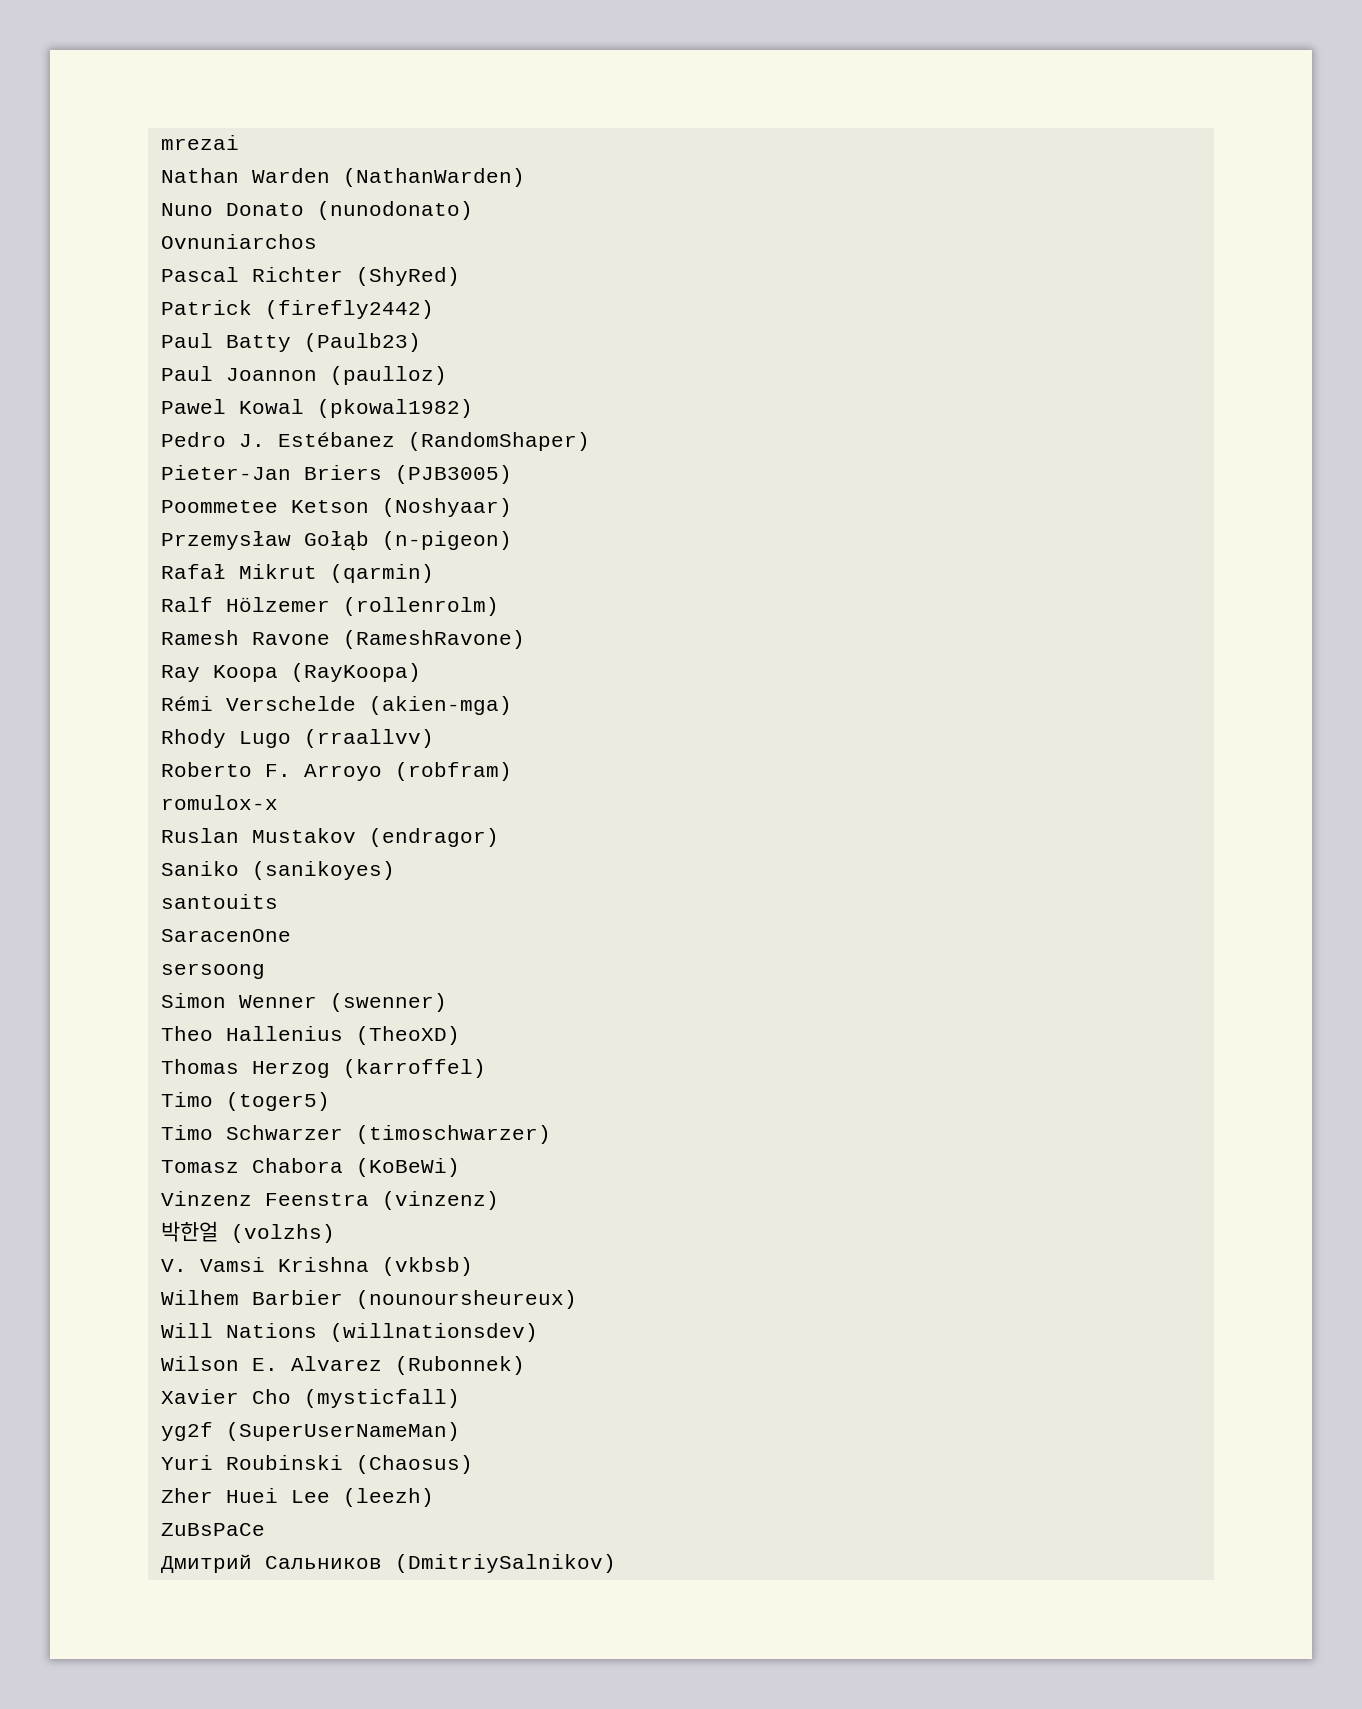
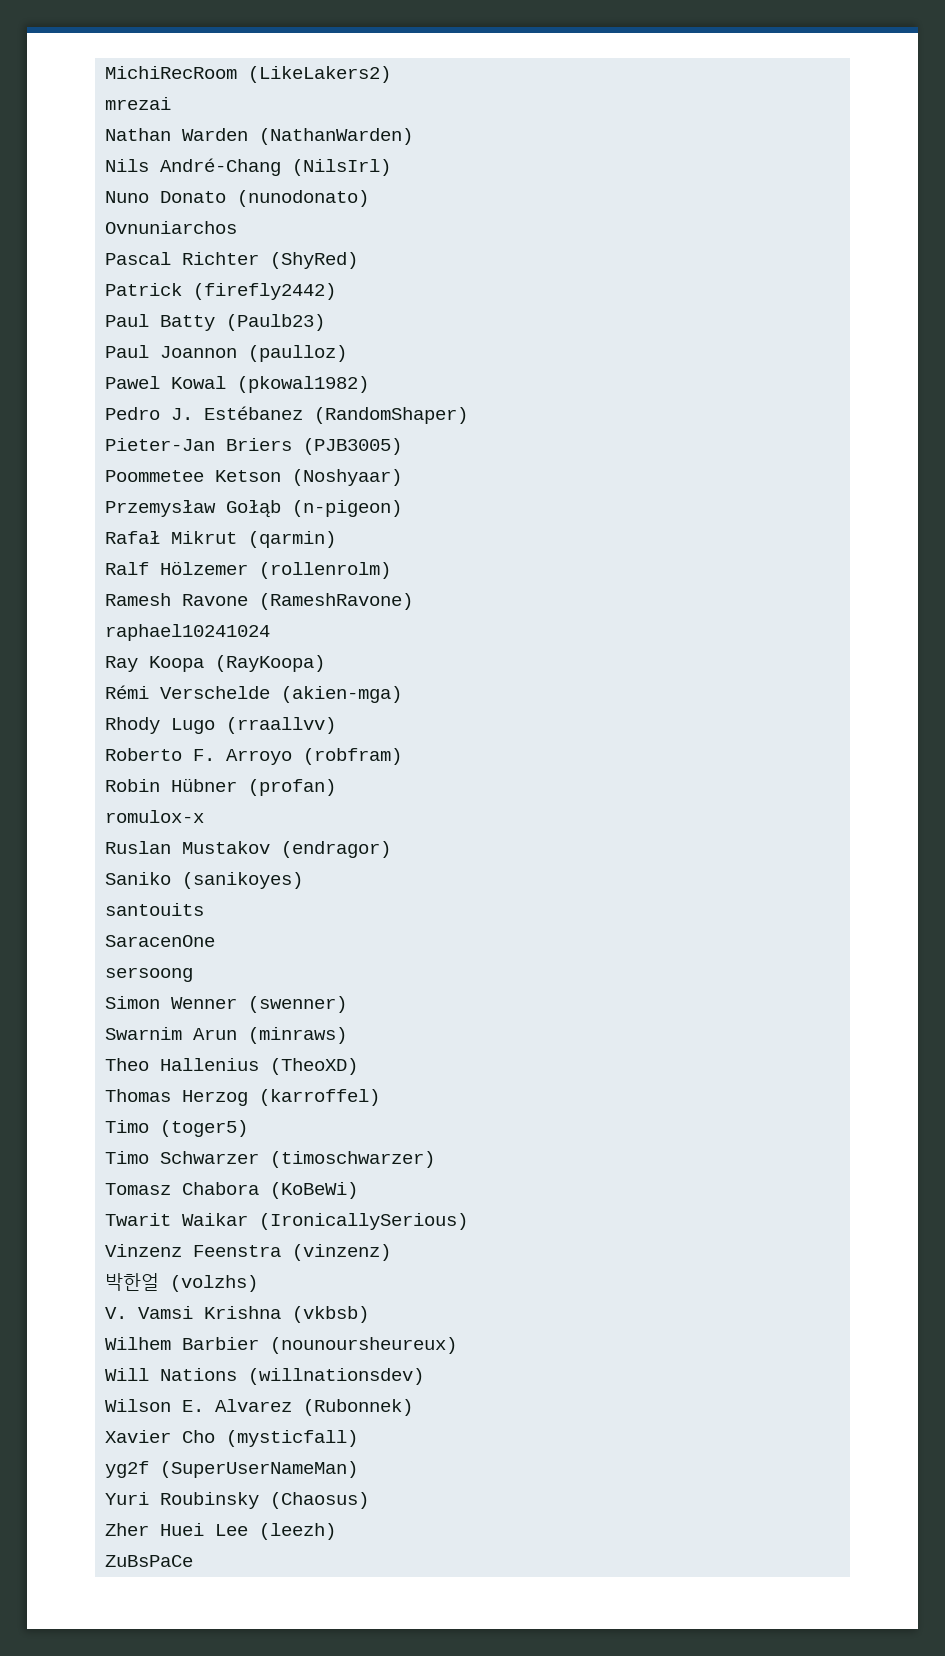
+ MichiRecRoom (LikeLakers2)
+ Nils André-Chang (NilsIrl)
+ raphael10241024
+ Robin Hübner (profan)
+ Swarnim Arun (minraws)
+ Twarit Waikar (IronicallySerious)
- Yuri Roubinski (Chaosus)
+ Yuri Roubinsky (Chaosus)
- Дмитрий Сальников (DmitriySalnikov)

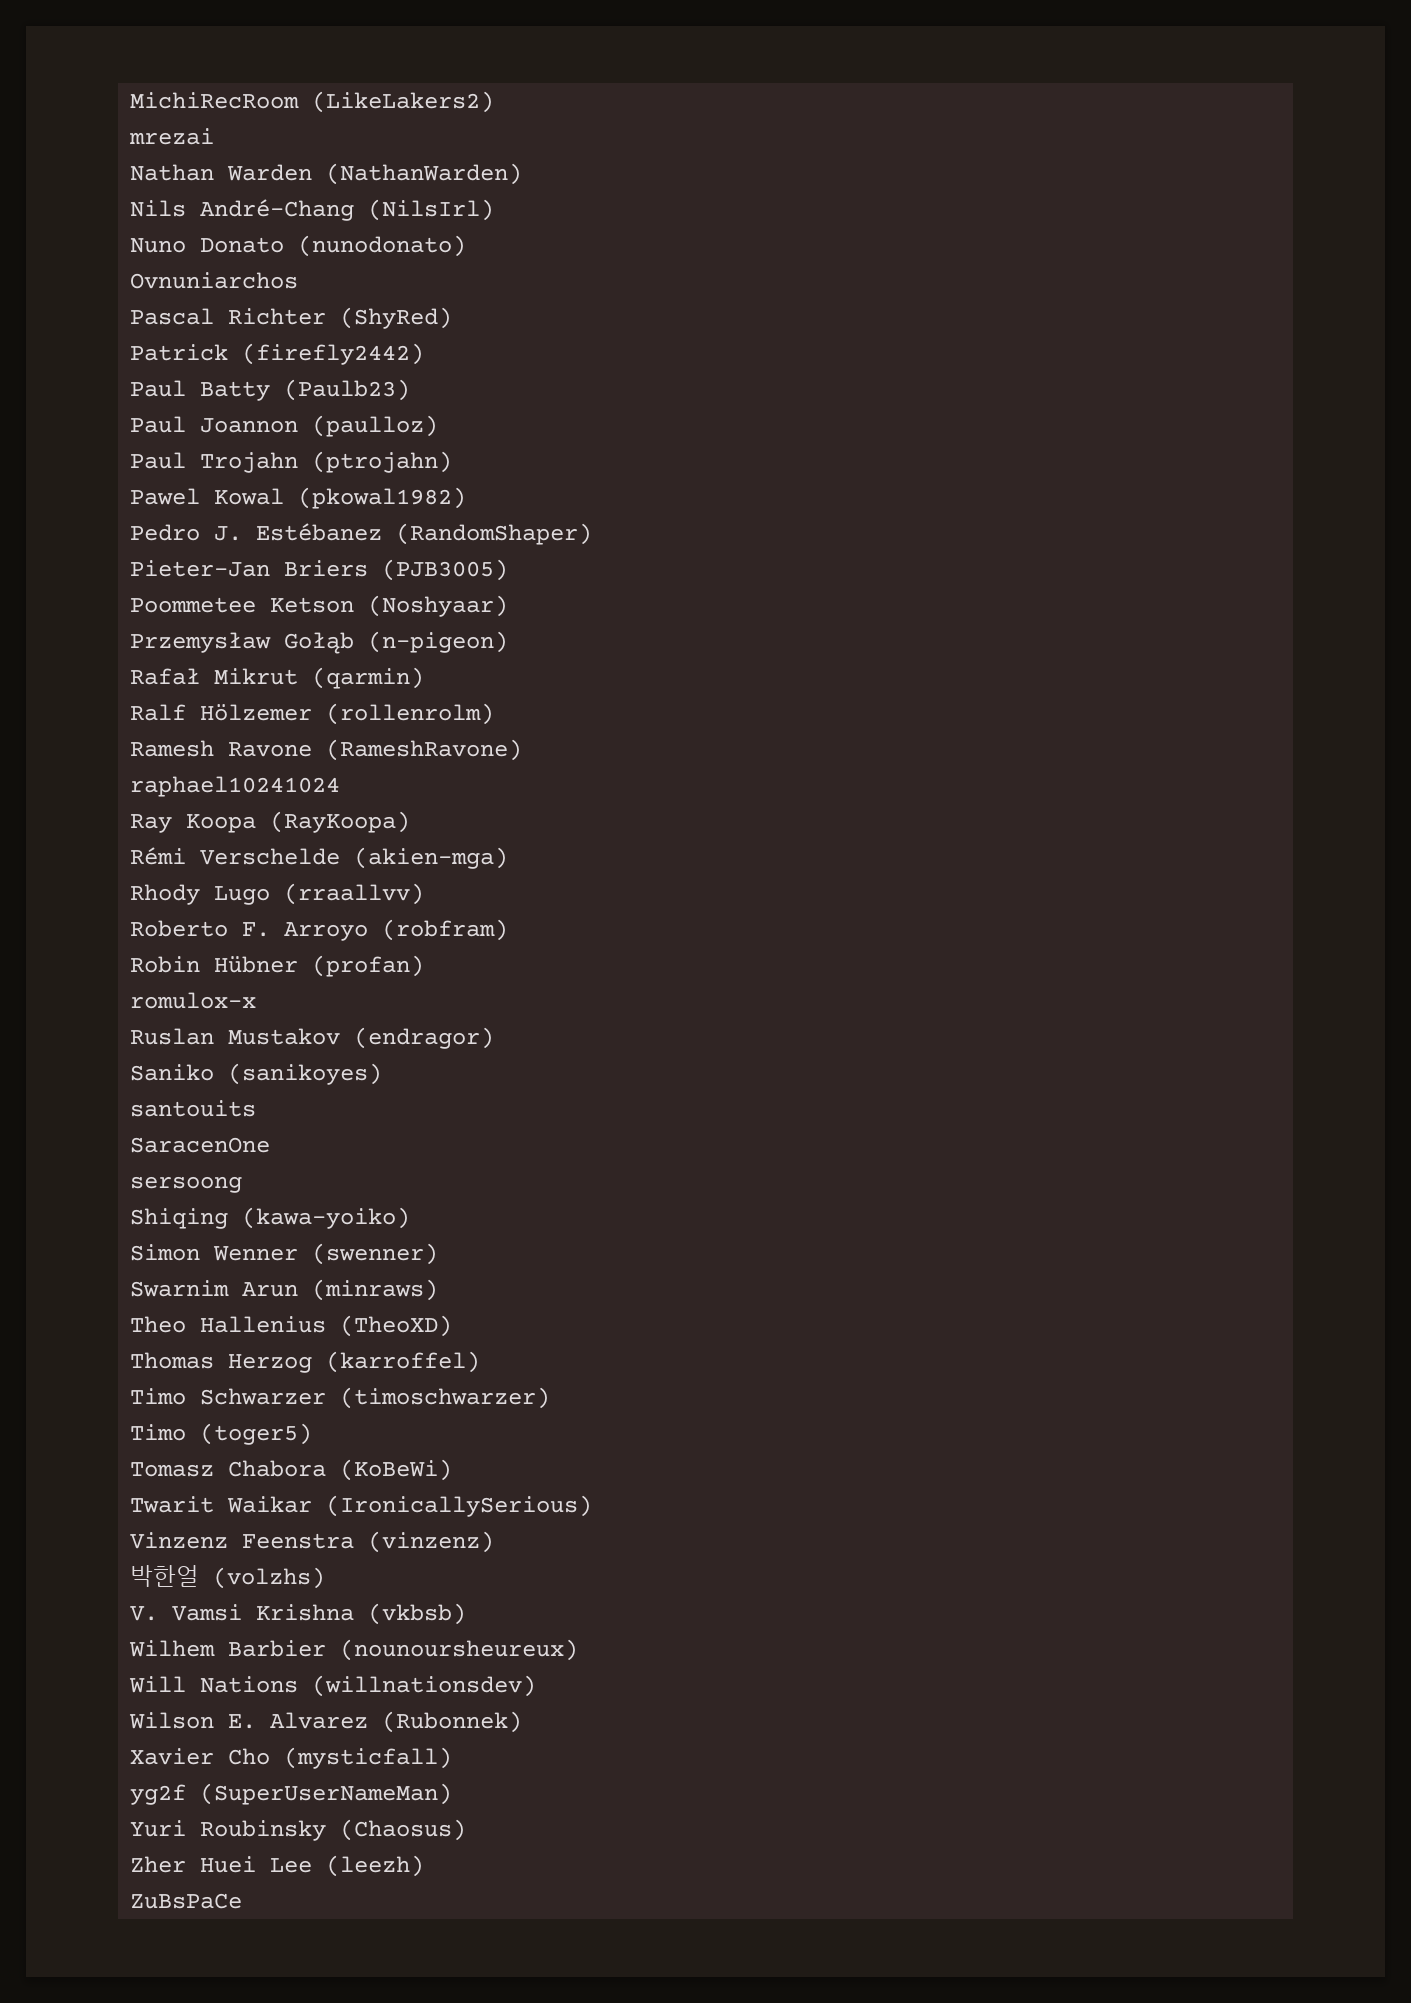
+ Paul Trojahn (ptrojahn)
+ Shiqing (kawa-yoiko)
+ Timo Schwarzer (timoschwarzer)
  Timo (toger5)
- Timo Schwarzer (timoschwarzer)

